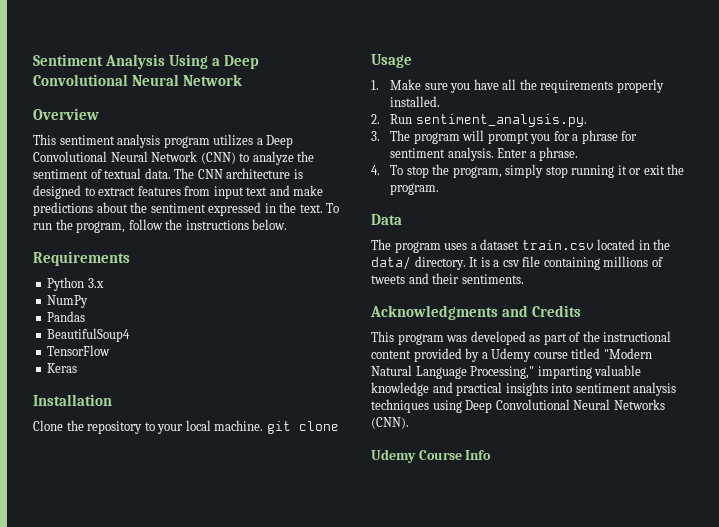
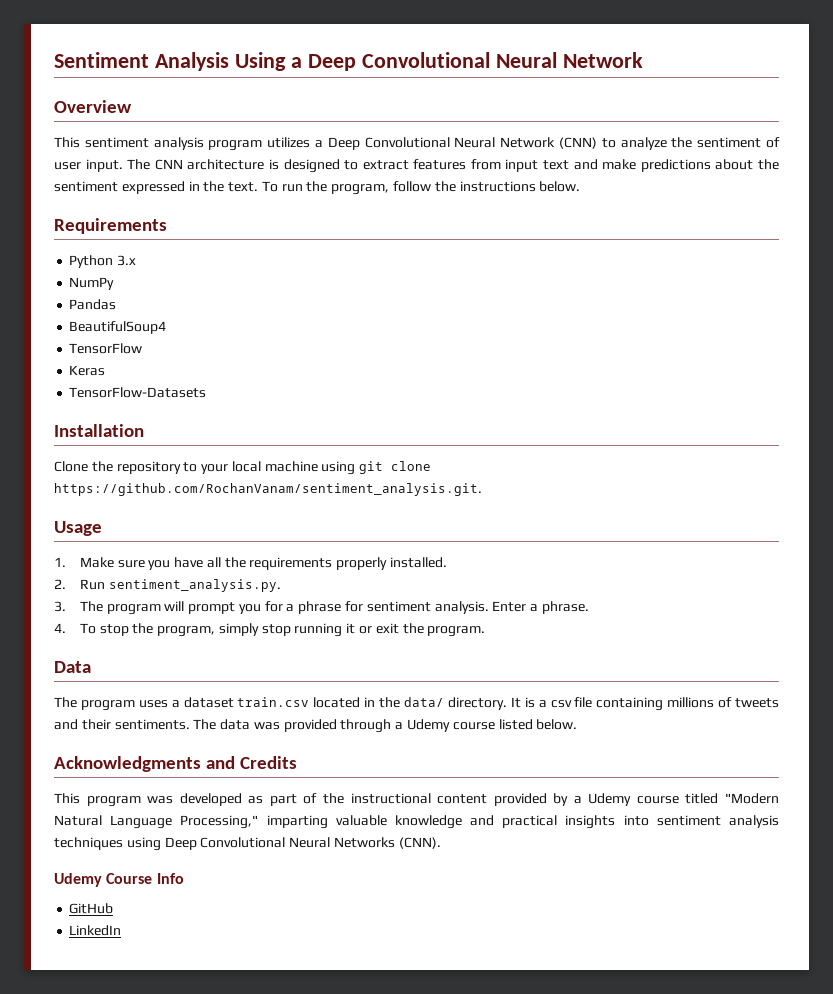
- This sentiment analysis program utilizes a Deep Convolutional Neural Network (CNN) to analyze the sentiment of textual data.
+ This sentiment analysis program utilizes a Deep Convolutional Neural Network (CNN) to analyze the sentiment of user input.
+ TensorFlow-Datasets
- Clone the repository to your local machine. git clone
+ Clone the repository to your local machine using git clone https://github.com/RochanVanam/sentiment_analysis.git.
+ The data was provided through a Udemy course listed below.
+ GitHub
+ LinkedIn

